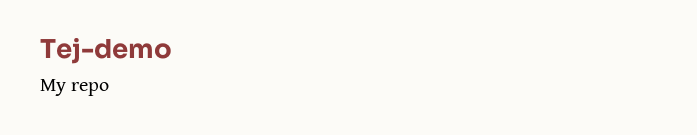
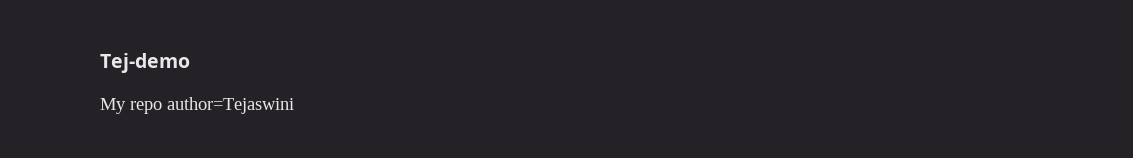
- My repo
+ My repo author=Tejaswini

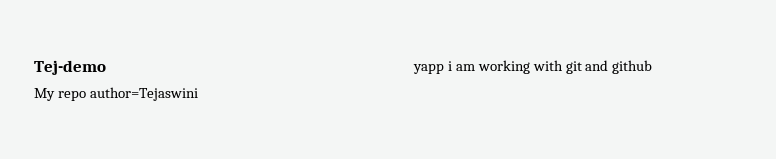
+ yapp i am working with git and github

